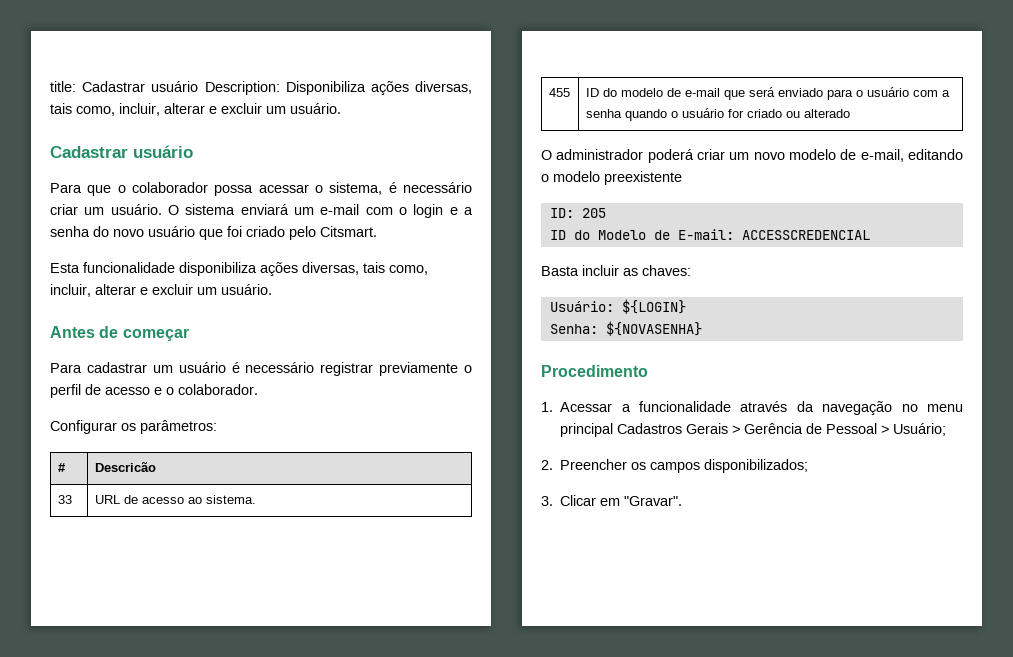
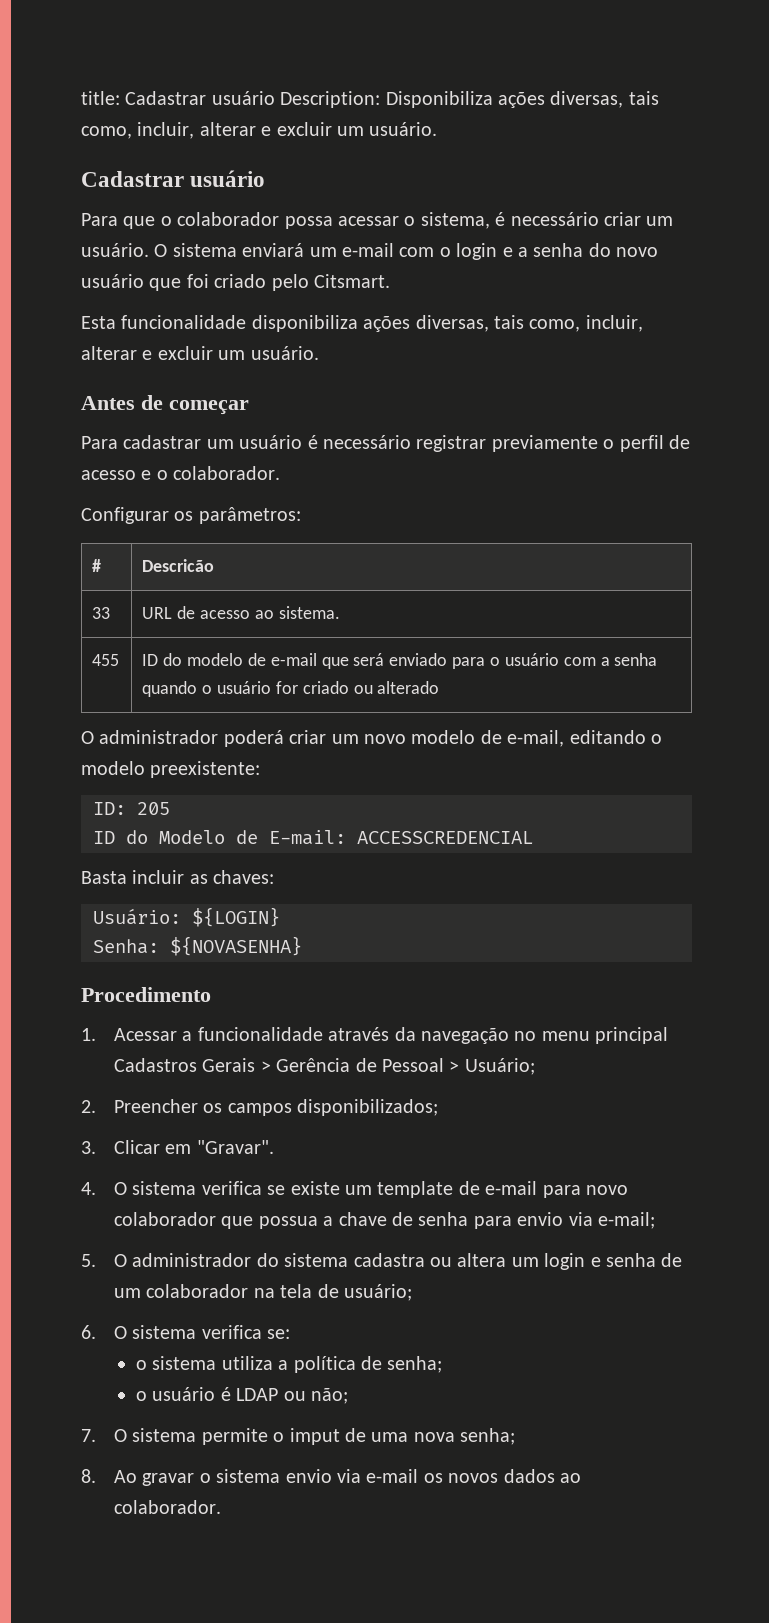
- O administrador poderá criar um novo modelo de e-mail, editando o modelo preexistente
+ O administrador poderá criar um novo modelo de e-mail, editando o modelo preexistente:
+ 4. O sistema verifica se existe um template de e-mail para novo colaborador que possua a chave de senha para envio via e-mail;
+ 5. O administrador do sistema cadastra ou altera um login e senha de um colaborador na tela de usuário;
+ 6. O sistema verifica se:
+ o sistema utiliza a política de senha;
+ o usuário é LDAP ou não;
+ 7. O sistema permite o imput de uma nova senha;
+ 8. Ao gravar o sistema envio via e-mail os novos dados ao colaborador.

